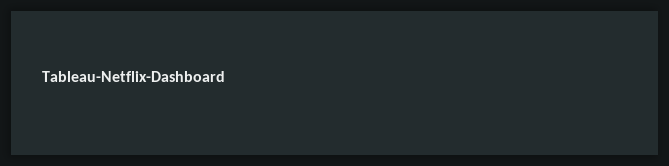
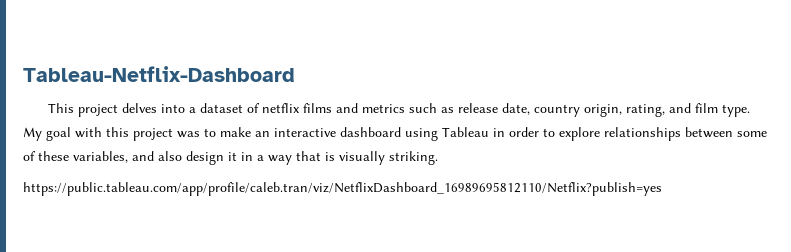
+ This project delves into a dataset of netflix films and metrics such as release date, country origin, rating, and film type. My goal with this project was to make an interactive dashboard using Tableau in order to explore relationships between some of these variables, and also design it in a way that is visually striking.
+ https://public.tableau.com/app/profile/caleb.tran/viz/NetflixDashboard_16989695812110/Netflix?publish=yes

